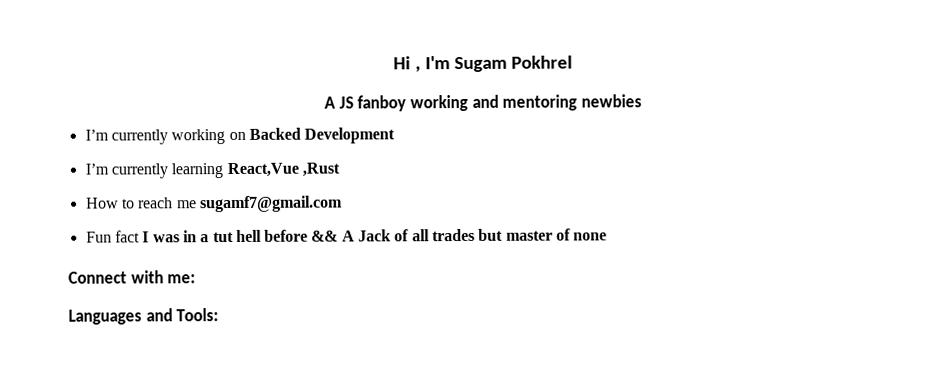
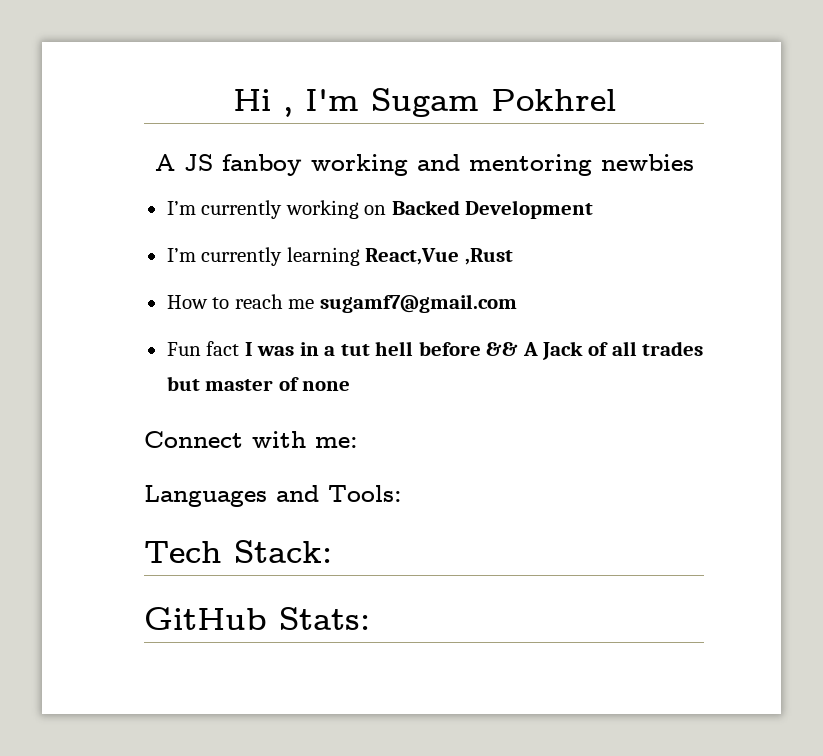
+ Tech Stack:
+ GitHub Stats:

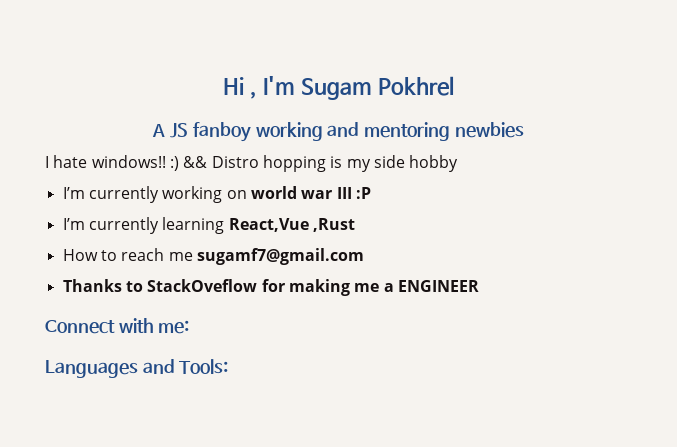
+ I hate windows!! :) && Distro hopping is my side hobby
- I’m currently working on Backed Development
+ I’m currently working on world war III :P
- Fun fact I was in a tut hell before && A Jack of all trades but master of none
+ Thanks to StackOveflow for making me a ENGINEER
- Tech Stack:
- GitHub Stats:

